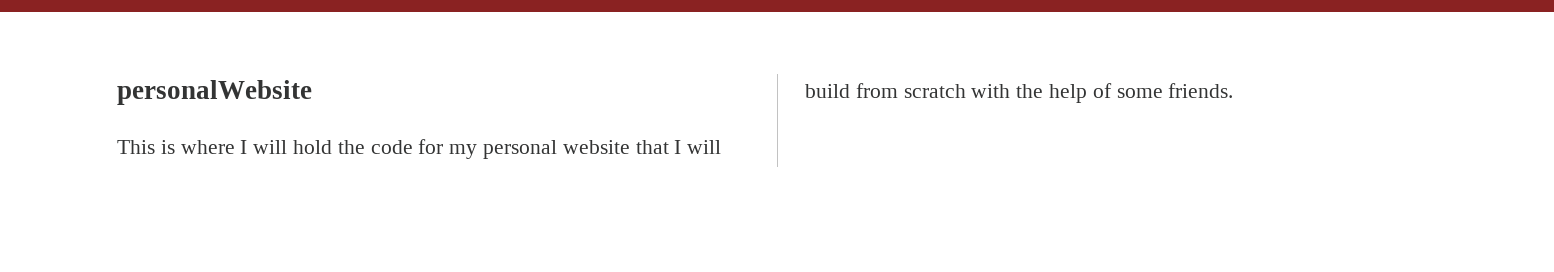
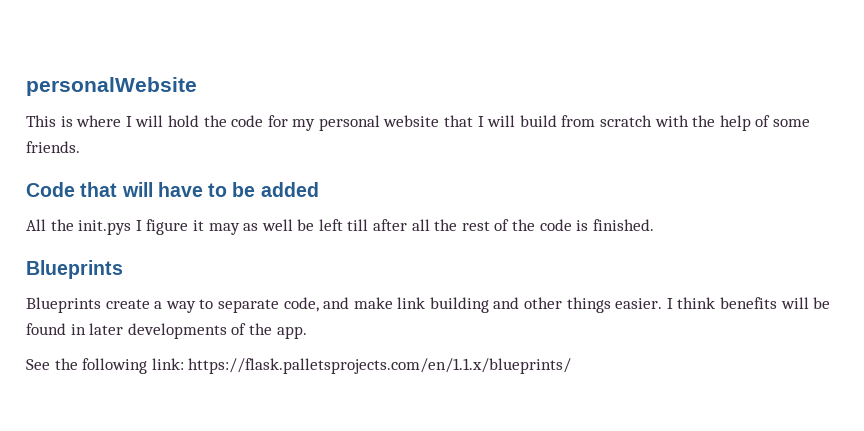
+ Code that will have to be added
+ All the init.pys I figure it may as well be left till after all the rest of the code is finished.
+ Blueprints
+ Blueprints create a way to separate code, and make link building and other things easier. I think benefits will be found in later developments of the app.
+ See the following link: https://flask.palletsprojects.com/en/1.1.x/blueprints/

